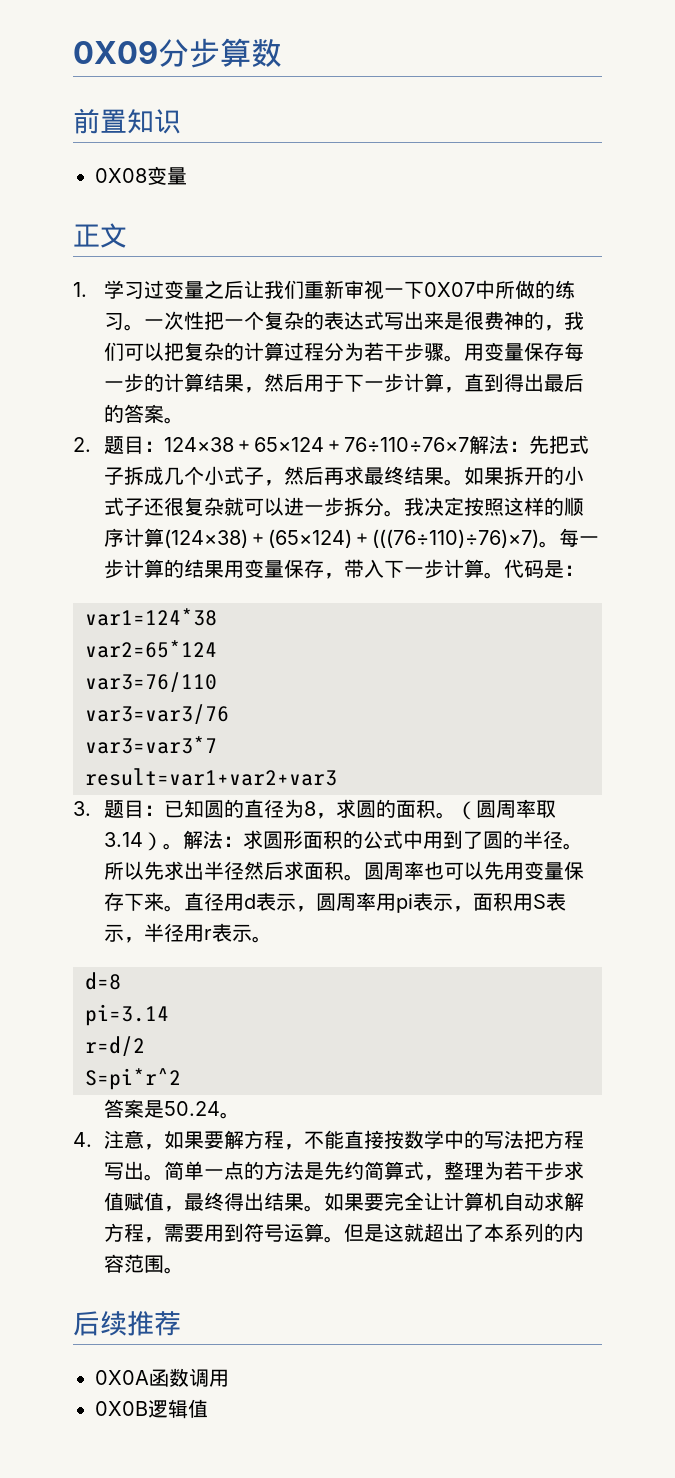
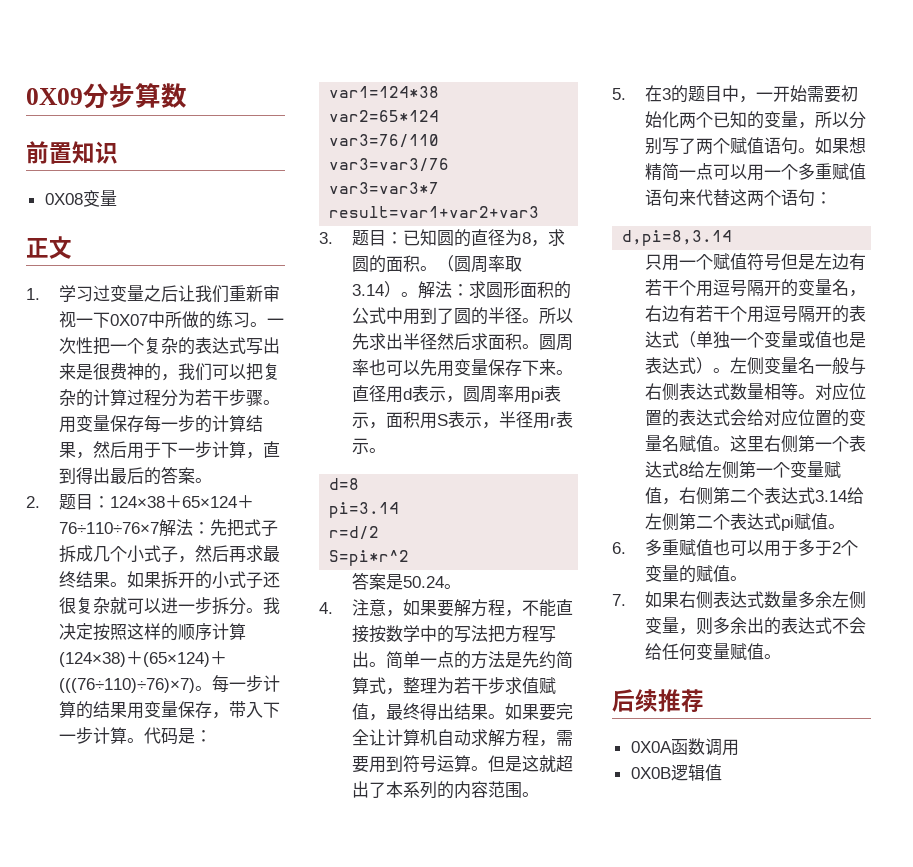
+ 5.在3的题目中，一开始需要初始化两个已知的变量，所以分别写了两个赋值语句。如果想精简一点可以用一个多重赋值语句来代替这两个语句：
+ d,pi=8,3.14
+ 只用一个赋值符号但是左边有若干个用逗号隔开的变量名，右边有若干个用逗号隔开的表达式（单独一个变量或值也是表达式）。左侧变量名一般与右侧表达式数量相等。对应位置的表达式会给对应位置的变量名赋值。这里右侧第一个表达式8给左侧第一个变量赋值，右侧第二个表达式3.14给左侧第二个表达式pi赋值。
+ 6.多重赋值也可以用于多于2个变量的赋值。
+ 7.如果右侧表达式数量多余左侧变量，则多余出的表达式不会给任何变量赋值。

